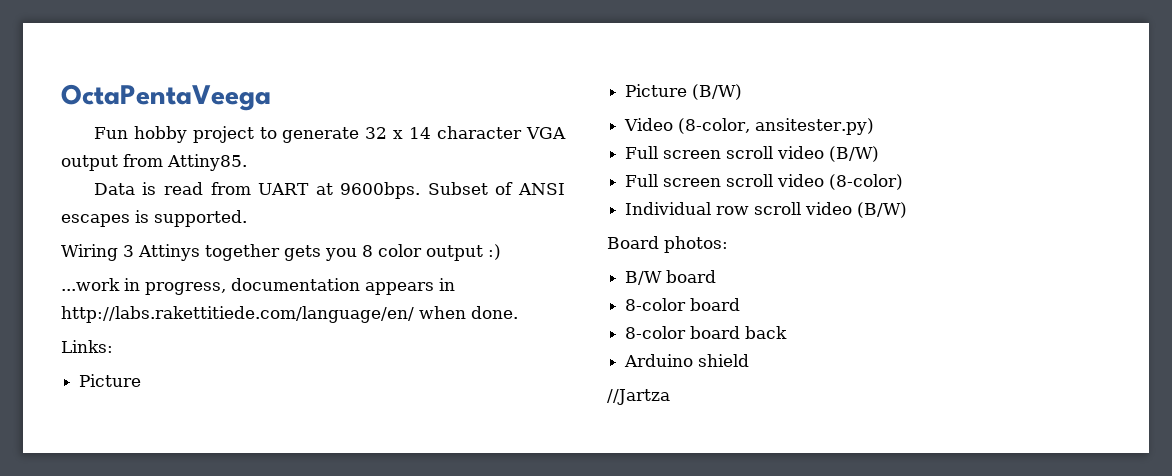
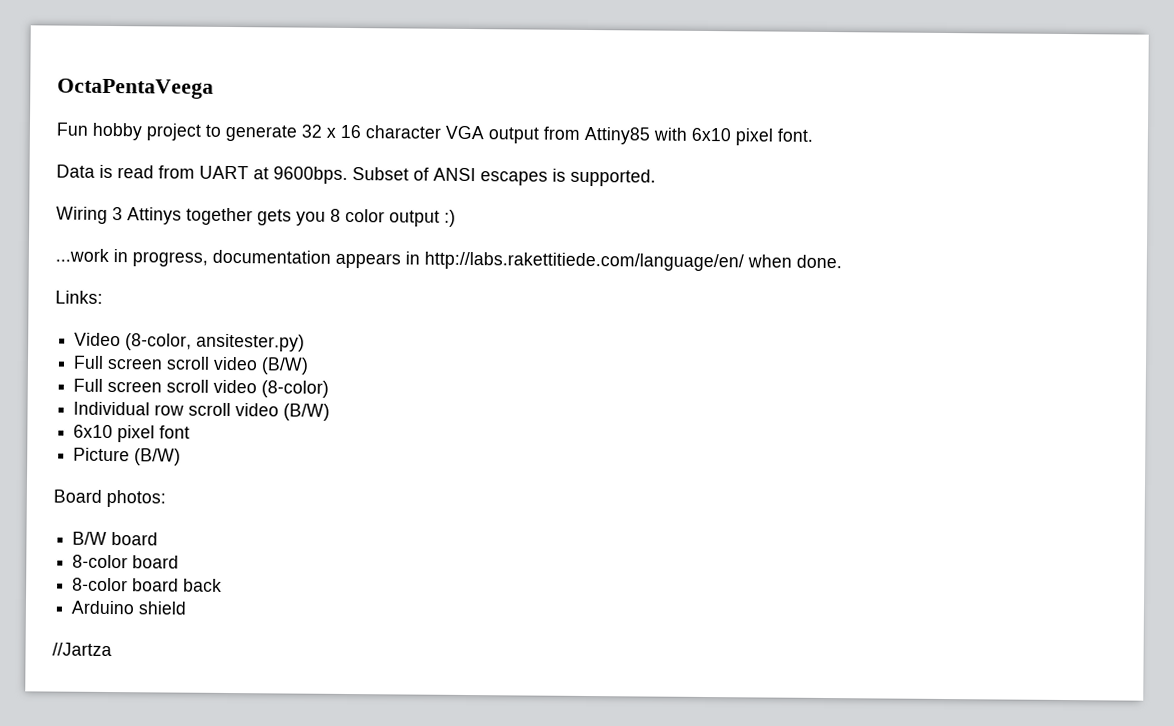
- Fun hobby project to generate 32 x 14 character VGA output from Attiny85.
+ Fun hobby project to generate 32 x 16 character VGA output from Attiny85 with 6x10 pixel font.
  Links:
- Picture
- Picture (B/W)
+ 6x10 pixel font
+ Picture (B/W)

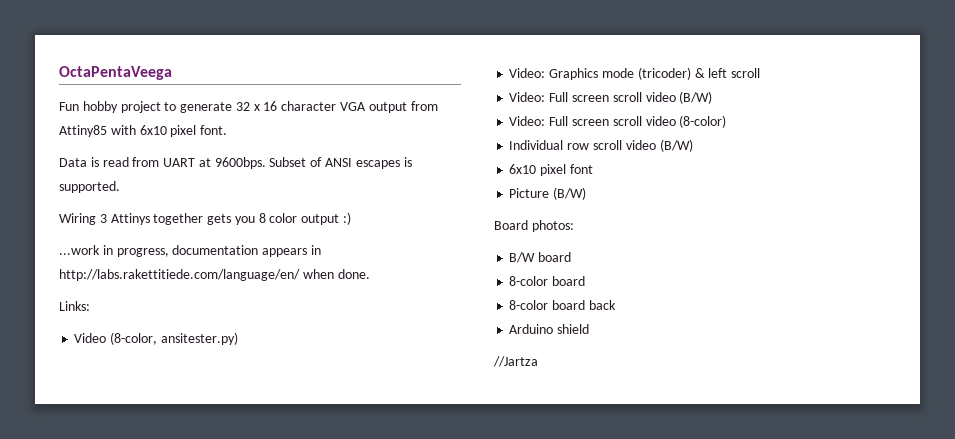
- Full screen scroll video (B/W)
+ Video: Graphics mode (tricoder) & left scroll
+ Video: Full screen scroll video (B/W)
- Full screen scroll video (8-color)
+ Video: Full screen scroll video (8-color)

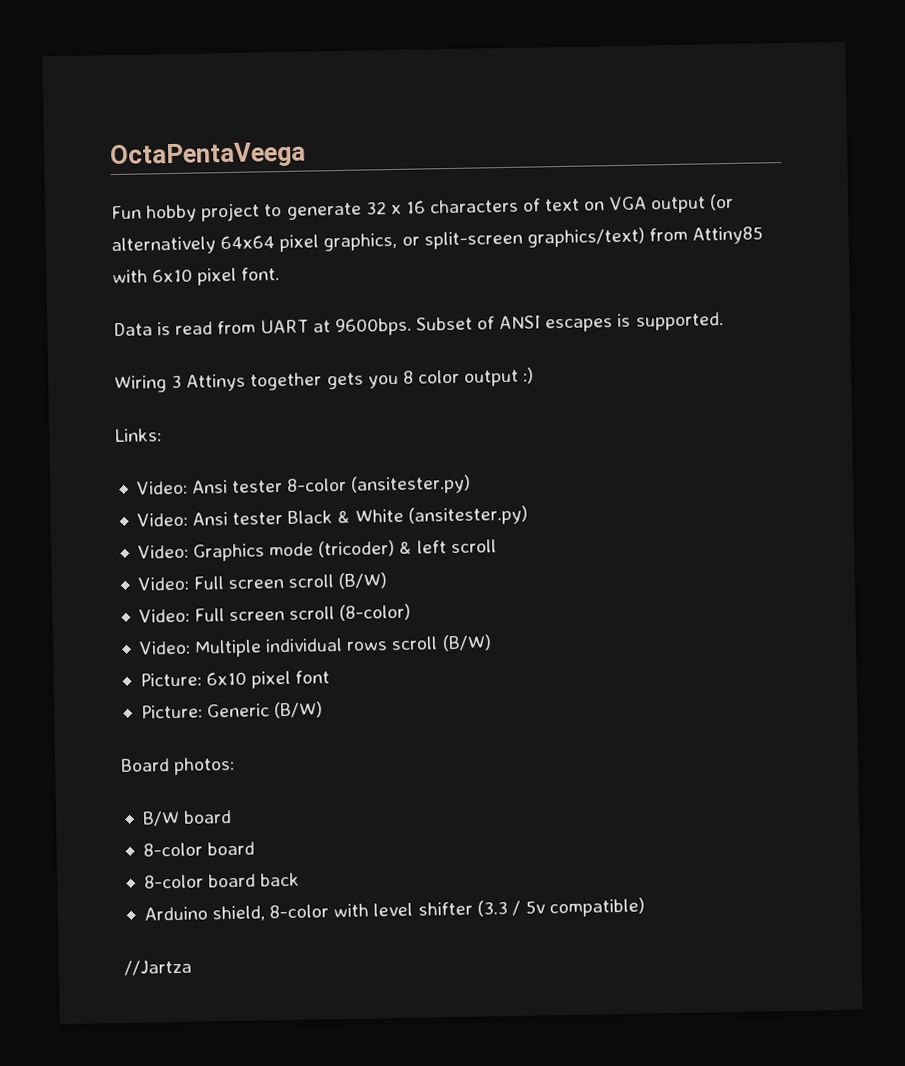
- Fun hobby project to generate 32 x 16 character VGA output from Attiny85 with 6x10 pixel font.
+ Fun hobby project to generate 32 x 16 characters of text on VGA output (or alternatively 64x64 pixel graphics, or split-screen graphics/text) from Attiny85 with 6x10 pixel font.
- ...work in progress, documentation appears in http://labs.rakettitiede.com/language/en/ when done.
  Links:
- Video (8-color, ansitester.py)
+ Video: Ansi tester 8-color (ansitester.py)
+ Video: Ansi tester Black & White (ansitester.py)
- Video: Full screen scroll video (B/W)
+ Video: Full screen scroll (B/W)
- Video: Full screen scroll video (8-color)
+ Video: Full screen scroll (8-color)
- Individual row scroll video (B/W)
- 6x10 pixel font
+ Video: Multiple individual rows scroll (B/W)
+ Picture: 6x10 pixel font
- Picture (B/W)
+ Picture: Generic (B/W)
- Arduino shield
+ Arduino shield, 8-color with level shifter (3.3 / 5v compatible)

